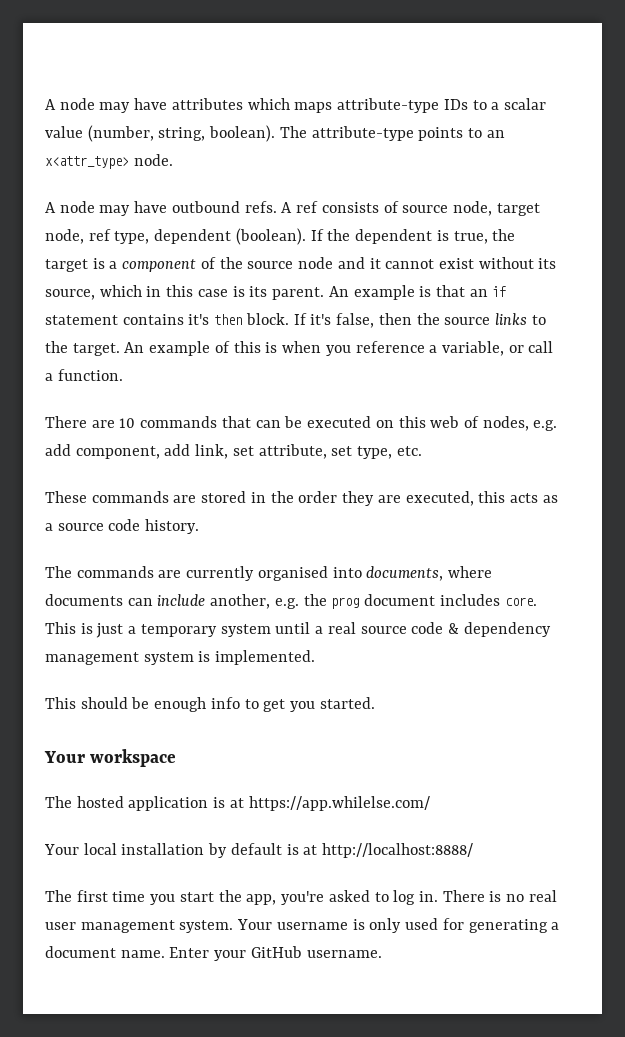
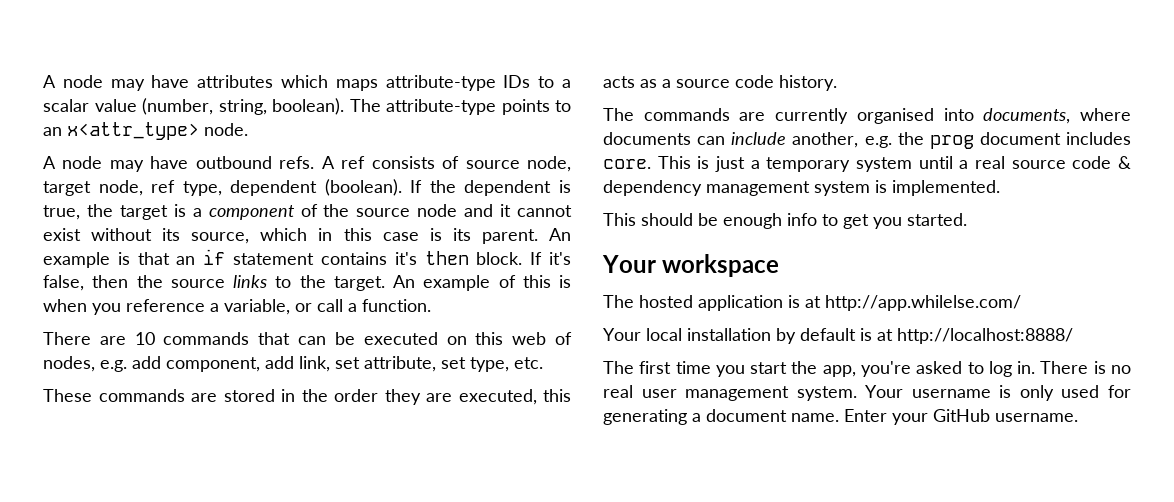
- The hosted application is at https://app.whilelse.com/
+ The hosted application is at http://app.whilelse.com/

